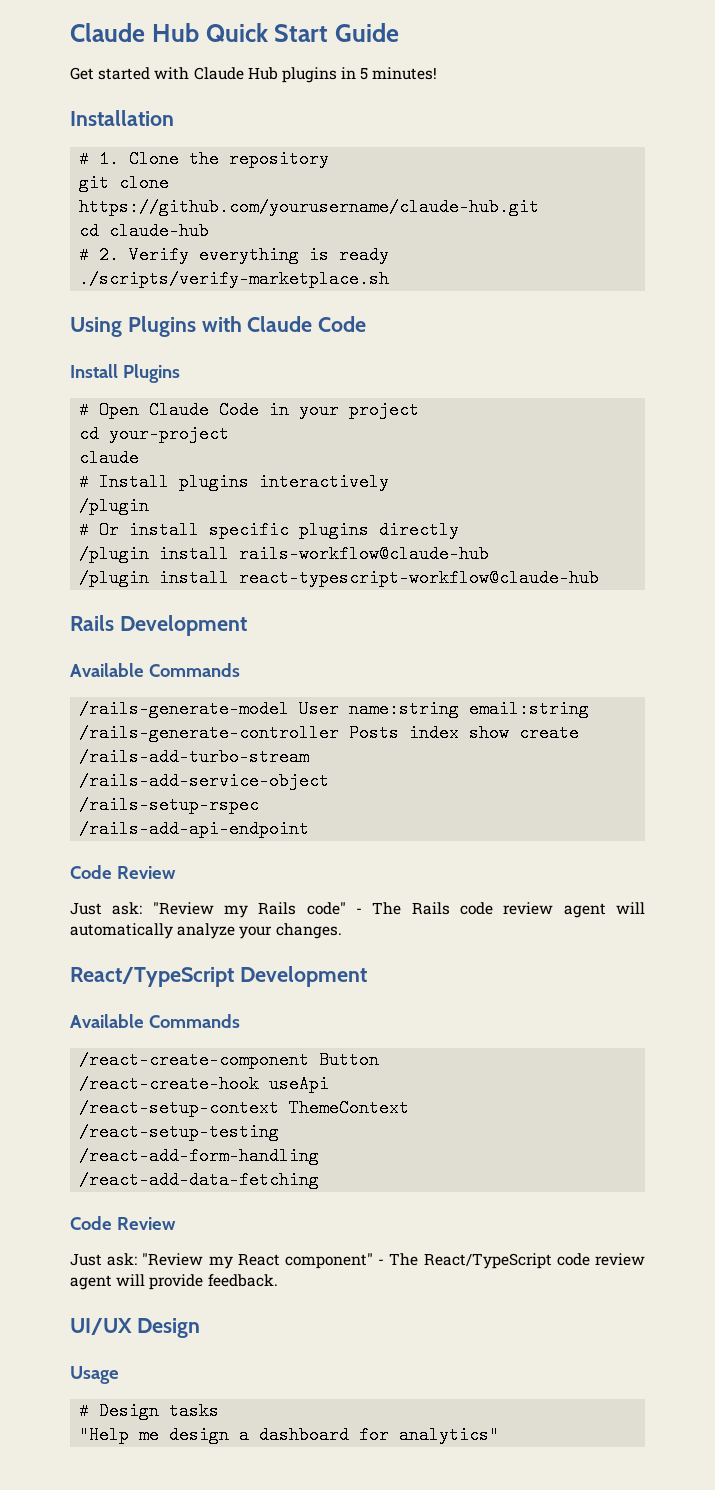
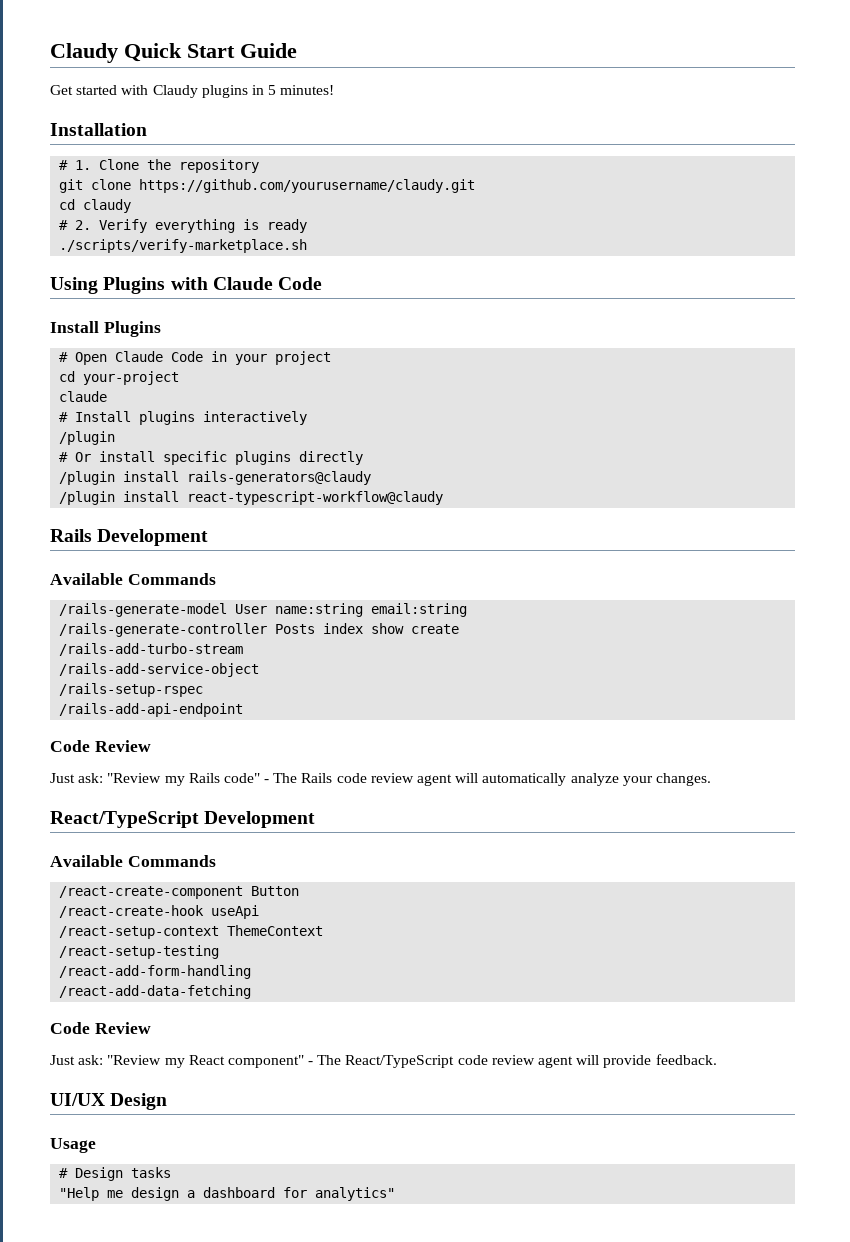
- Claude Hub Quick Start Guide
+ Claudy Quick Start Guide
- Get started with Claude Hub plugins in 5 minutes!
+ Get started with Claudy plugins in 5 minutes!
- git clone https://github.com/yourusername/claude-hub.git
- cd claude-hub
+ git clone https://github.com/yourusername/claudy.git
+ cd claudy
- /plugin install rails-workflow@claude-hub
- /plugin install react-typescript-workflow@claude-hub
+ /plugin install rails-generators@claudy
+ /plugin install react-typescript-workflow@claudy

